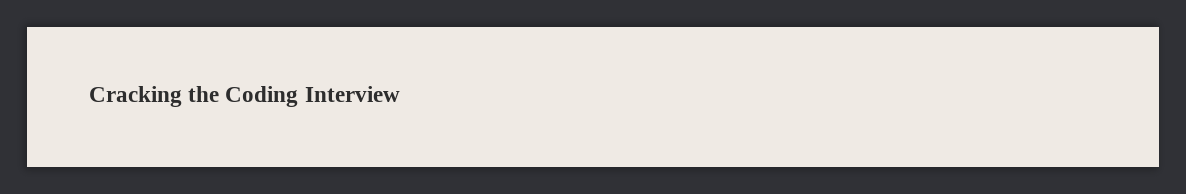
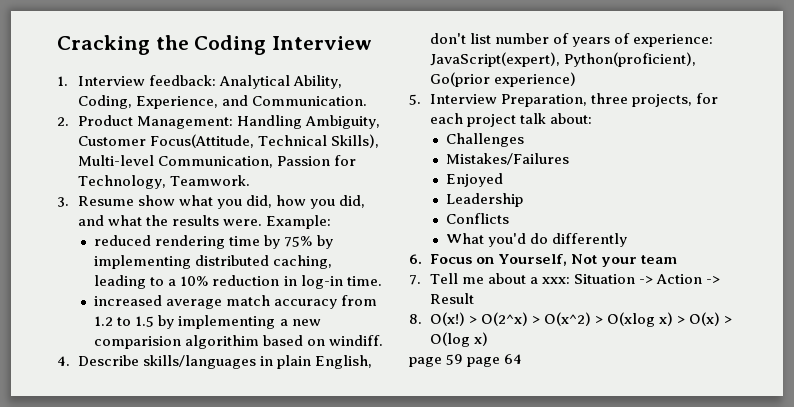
+ 1. Interview feedback: Analytical Ability, Coding, Experience, and Communication.
+ 2. Product Management: Handling Ambiguity, Customer Focus(Attitude, Technical Skills), Multi-level Communication, Passion for Technology, Teamwork.
+ 3. Resume show what you did, how you did, and what the results were. Example:
+ reduced rendering time by 75% by implementing distributed caching, leading to a 10% reduction in log-in time.
+ increased average match accuracy from 1.2 to 1.5 by implementing a new comparision algorithim based on windiff.
+ 4. Describe skills/languages in plain English, don't list number of years of experience: JavaScript(expert), Python(proficient), Go(prior experience)
+ 5. Interview Preparation, three projects, for each project talk about:
+ Challenges
+ Mistakes/Failures
+ Enjoyed
+ Leadership
+ Conflicts
+ What you'd do differently
+ 6. Focus on Yourself, Not your team
+ 7. Tell me about a xxx: Situation -> Action -> Result
+ 8. O(x!) > O(2^x) > O(x^2) > O(xlog x) > O(x) > O(log x)
+ page 59 page 64

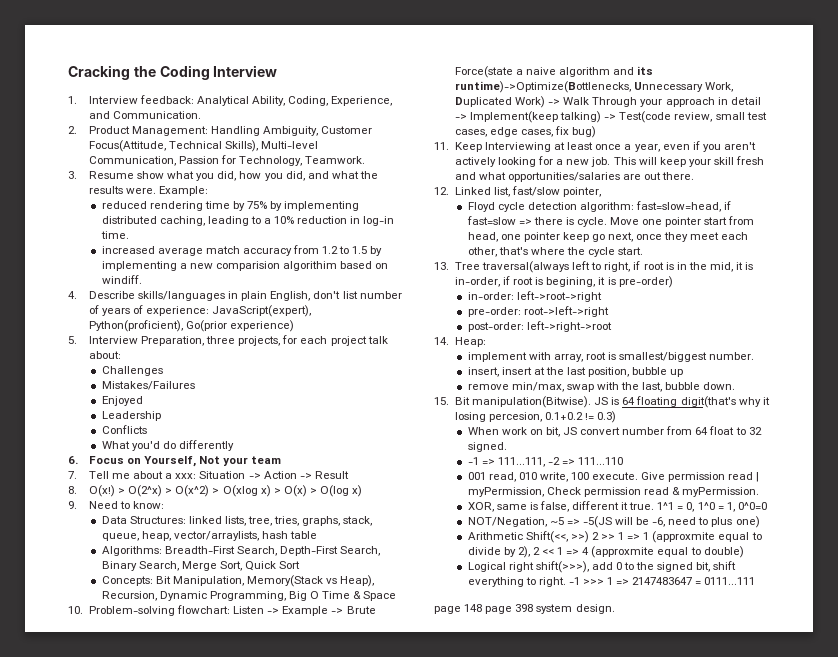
- page 59 page 64
+ 9. Need to know:
+ Data Structures: linked lists, tree, tries, graphs, stack, queue, heap, vector/arraylists, hash table
+ Algorithms: Breadth-First Search, Depth-First Search, Binary Search, Merge Sort, Quick Sort
+ Concepts: Bit Manipulation, Memory(Stack vs Heap), Recursion, Dynamic Programming, Big O Time & Space
+ 10. Problem-solving flowchart: Listen -> Example -> Brute Force(state a naive algorithm and its runtime)->Optimize(Bottlenecks, Unnecessary Work, Duplicated Work) -> Walk Through your approach in detail -> Implement(keep talking) -> Test(code review, small test cases, edge cases, fix bug)
+ 11. Keep Interviewing at least once a year, even if you aren't actively looking for a new job. This will keep your skill fresh and what opportunities/salaries are out there.
+ 12. Linked list, fast/slow pointer,
+ Floyd cycle detection algorithm: fast=slow=head, if fast=slow => there is cycle. Move one pointer start from head, one pointer keep go next, once they meet each other, that's where the cycle start.
+ 13. Tree traversal(always left to right, if root is in the mid, it is in-order, if root is begining, it is pre-order)
+ in-order: left->root->right
+ pre-order: root->left->right
+ post-order: left->right->root
+ 14. Heap:
+ implement with array, root is smallest/biggest number.
+ insert, insert at the last position, bubble up
+ remove min/max, swap with the last, bubble down.
+ 15. Bit manipulation(Bitwise). JS is 64 floating digit(that's why it losing percesion, 0.1+0.2 != 0.3)
+ When work on bit, JS convert number from 64 float to 32 signed.
+ -1 => 111...111, -2 => 111...110
+ 001 read, 010 write, 100 execute. Give permission read | myPermission, Check permission read & myPermission.
+ XOR, same is false, different it true. 1^1 = 0, 1^0 = 1, 0^0=0
+ NOT/Negation, ~5 => -5(JS will be -6, need to plus one)
+ Arithmetic Shift(<<, >>) 2 >> 1 => 1 (approxmite equal to divide by 2), 2 << 1 => 4 (approxmite equal to double)
+ Logical right shift(>>>), add 0 to the signed bit, shift everything to right. -1 >>> 1 => 2147483647 = 0111...111
+ page 148 page 398 system design.

